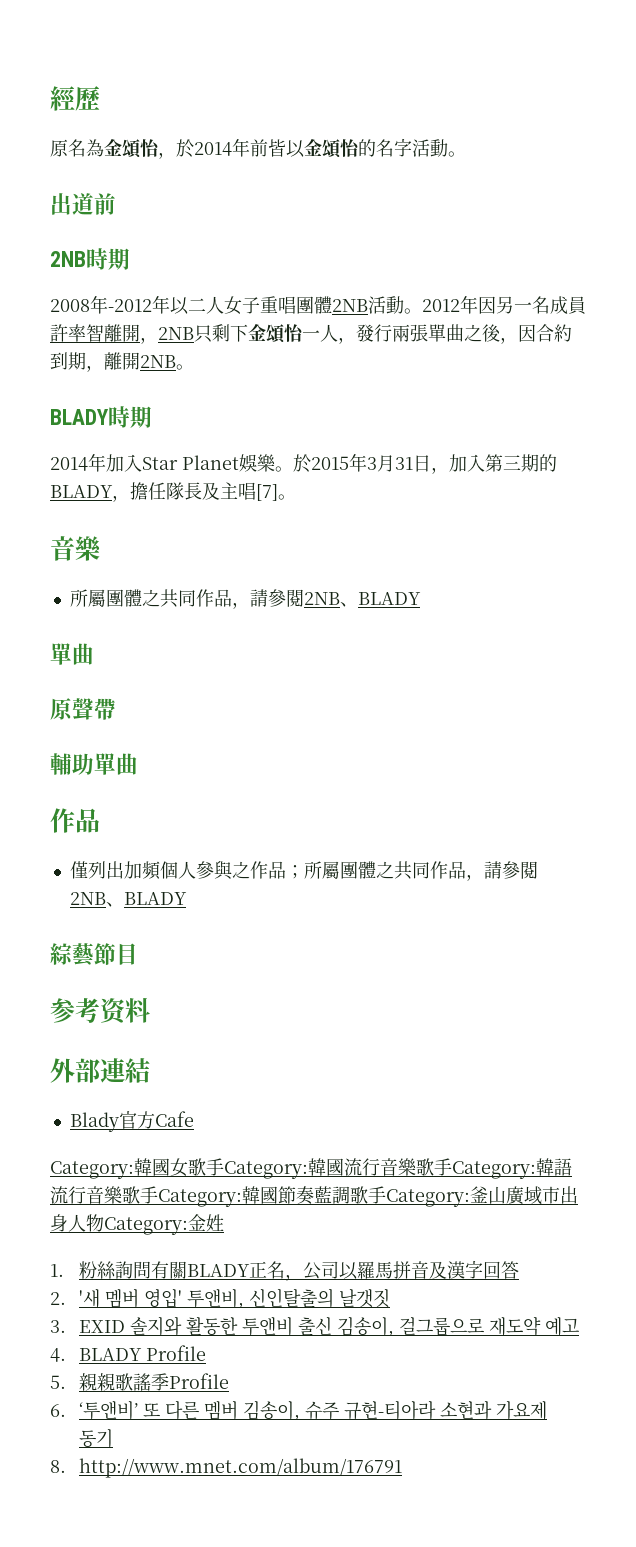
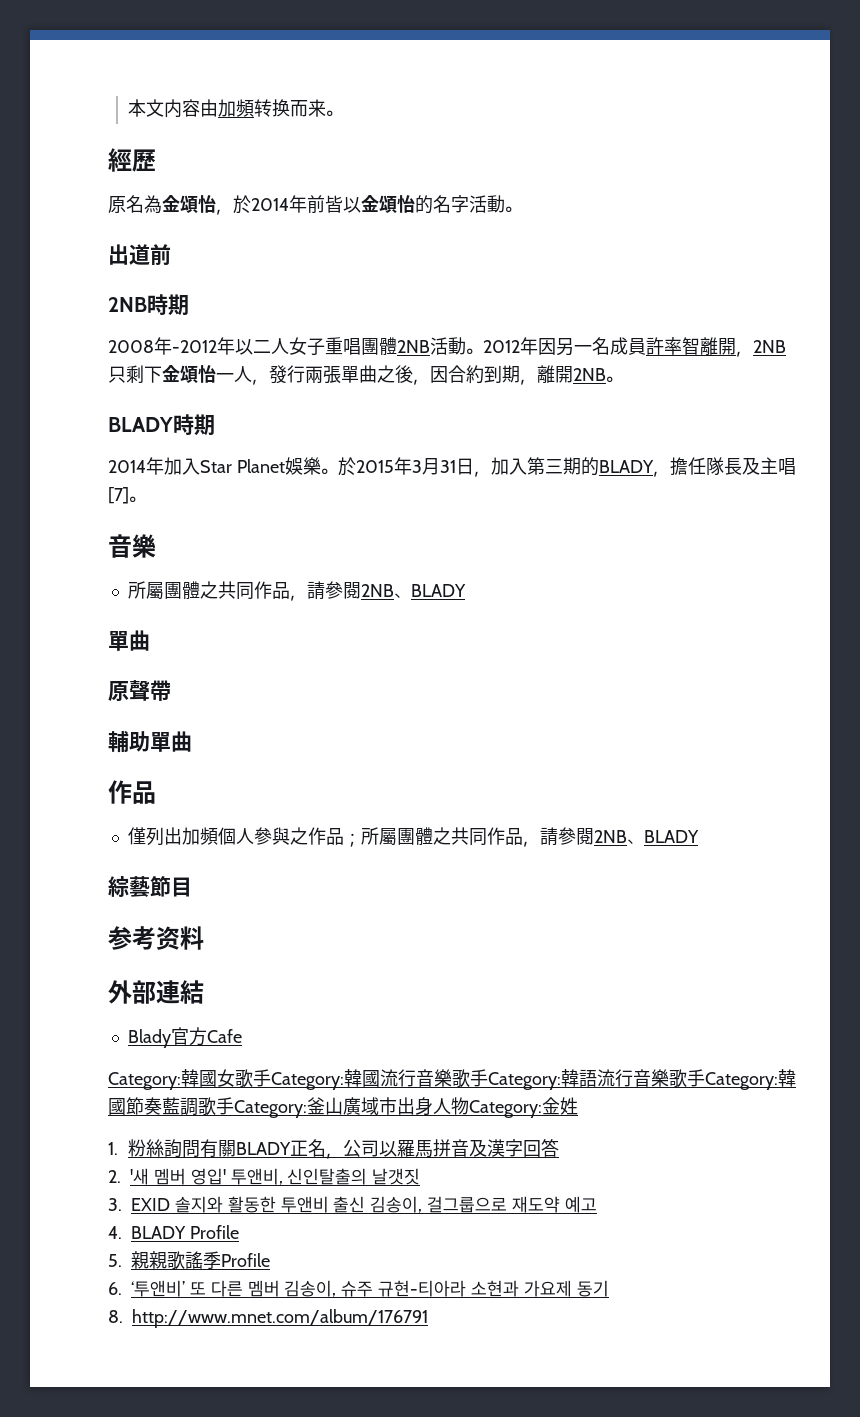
+ 本文内容由加頻转换而来。

